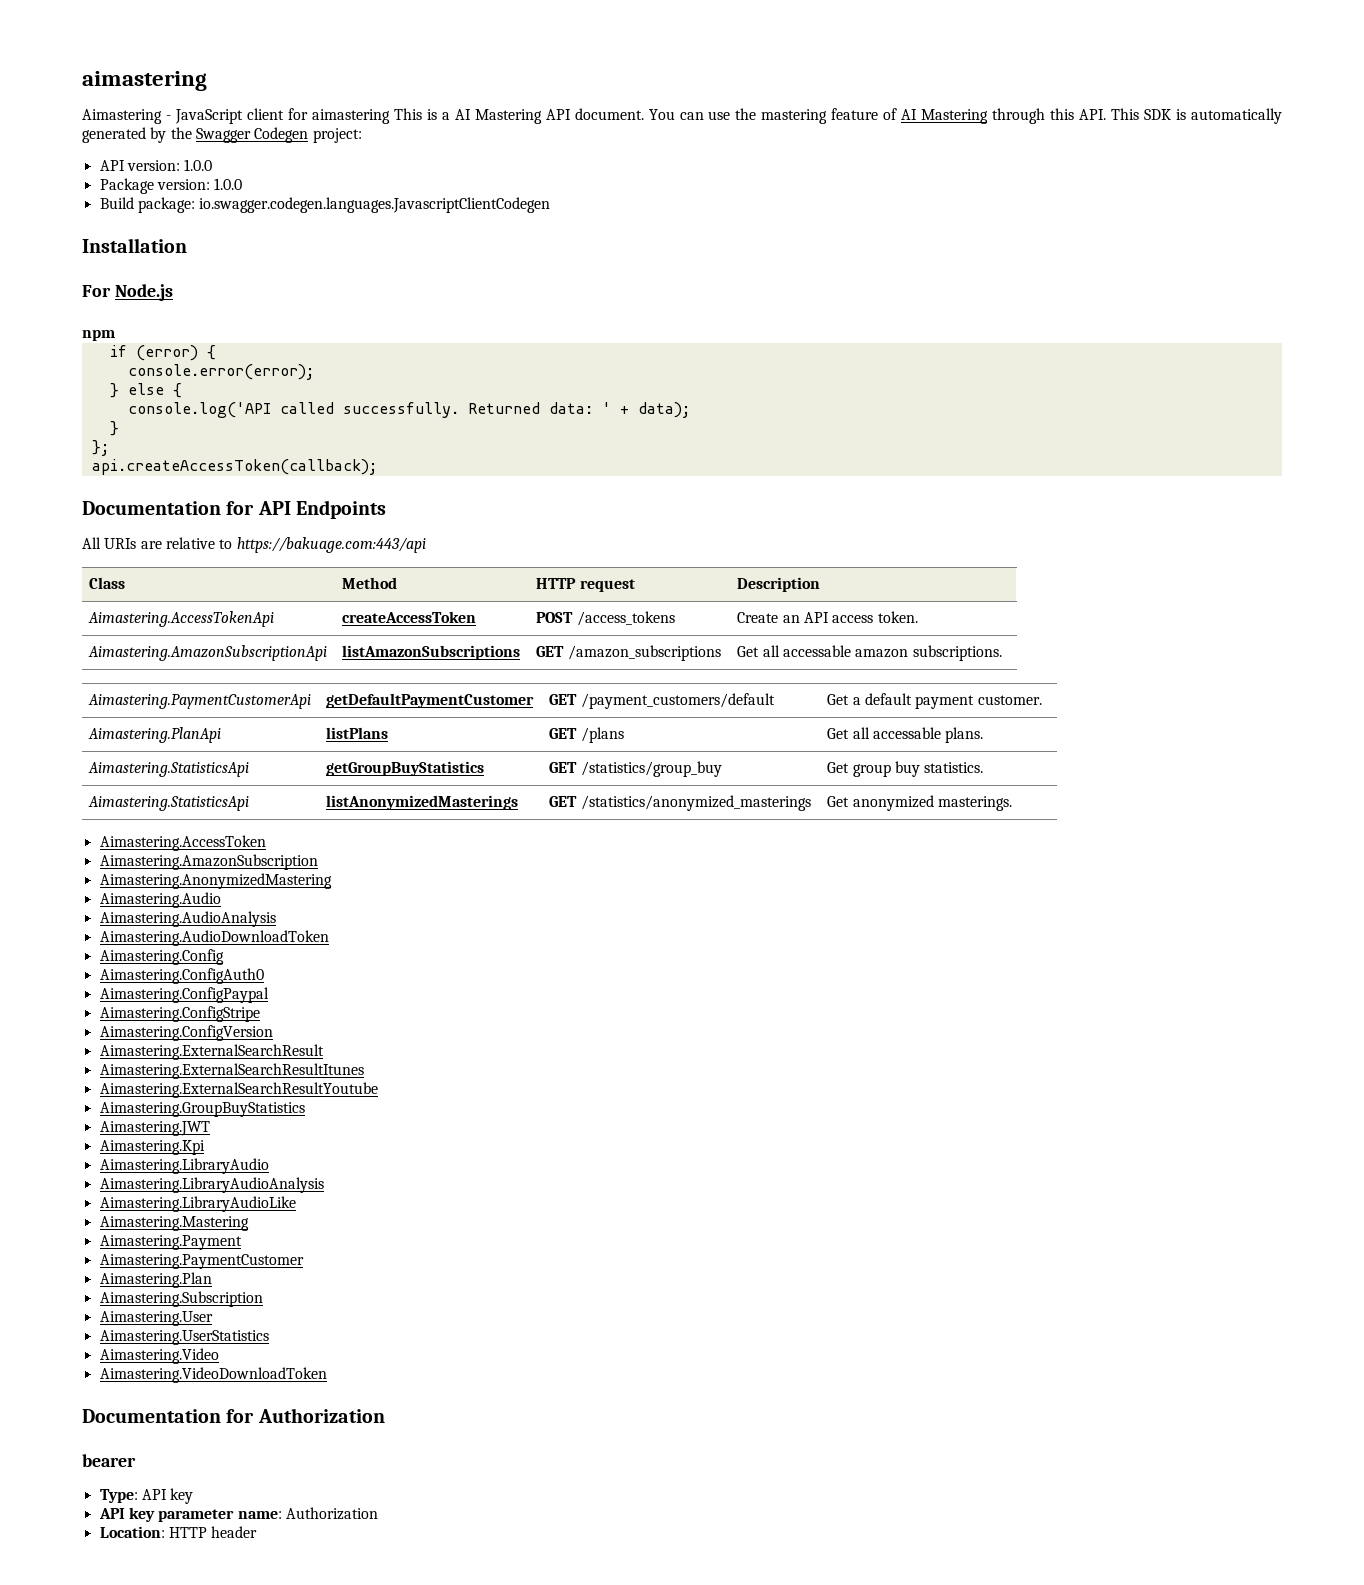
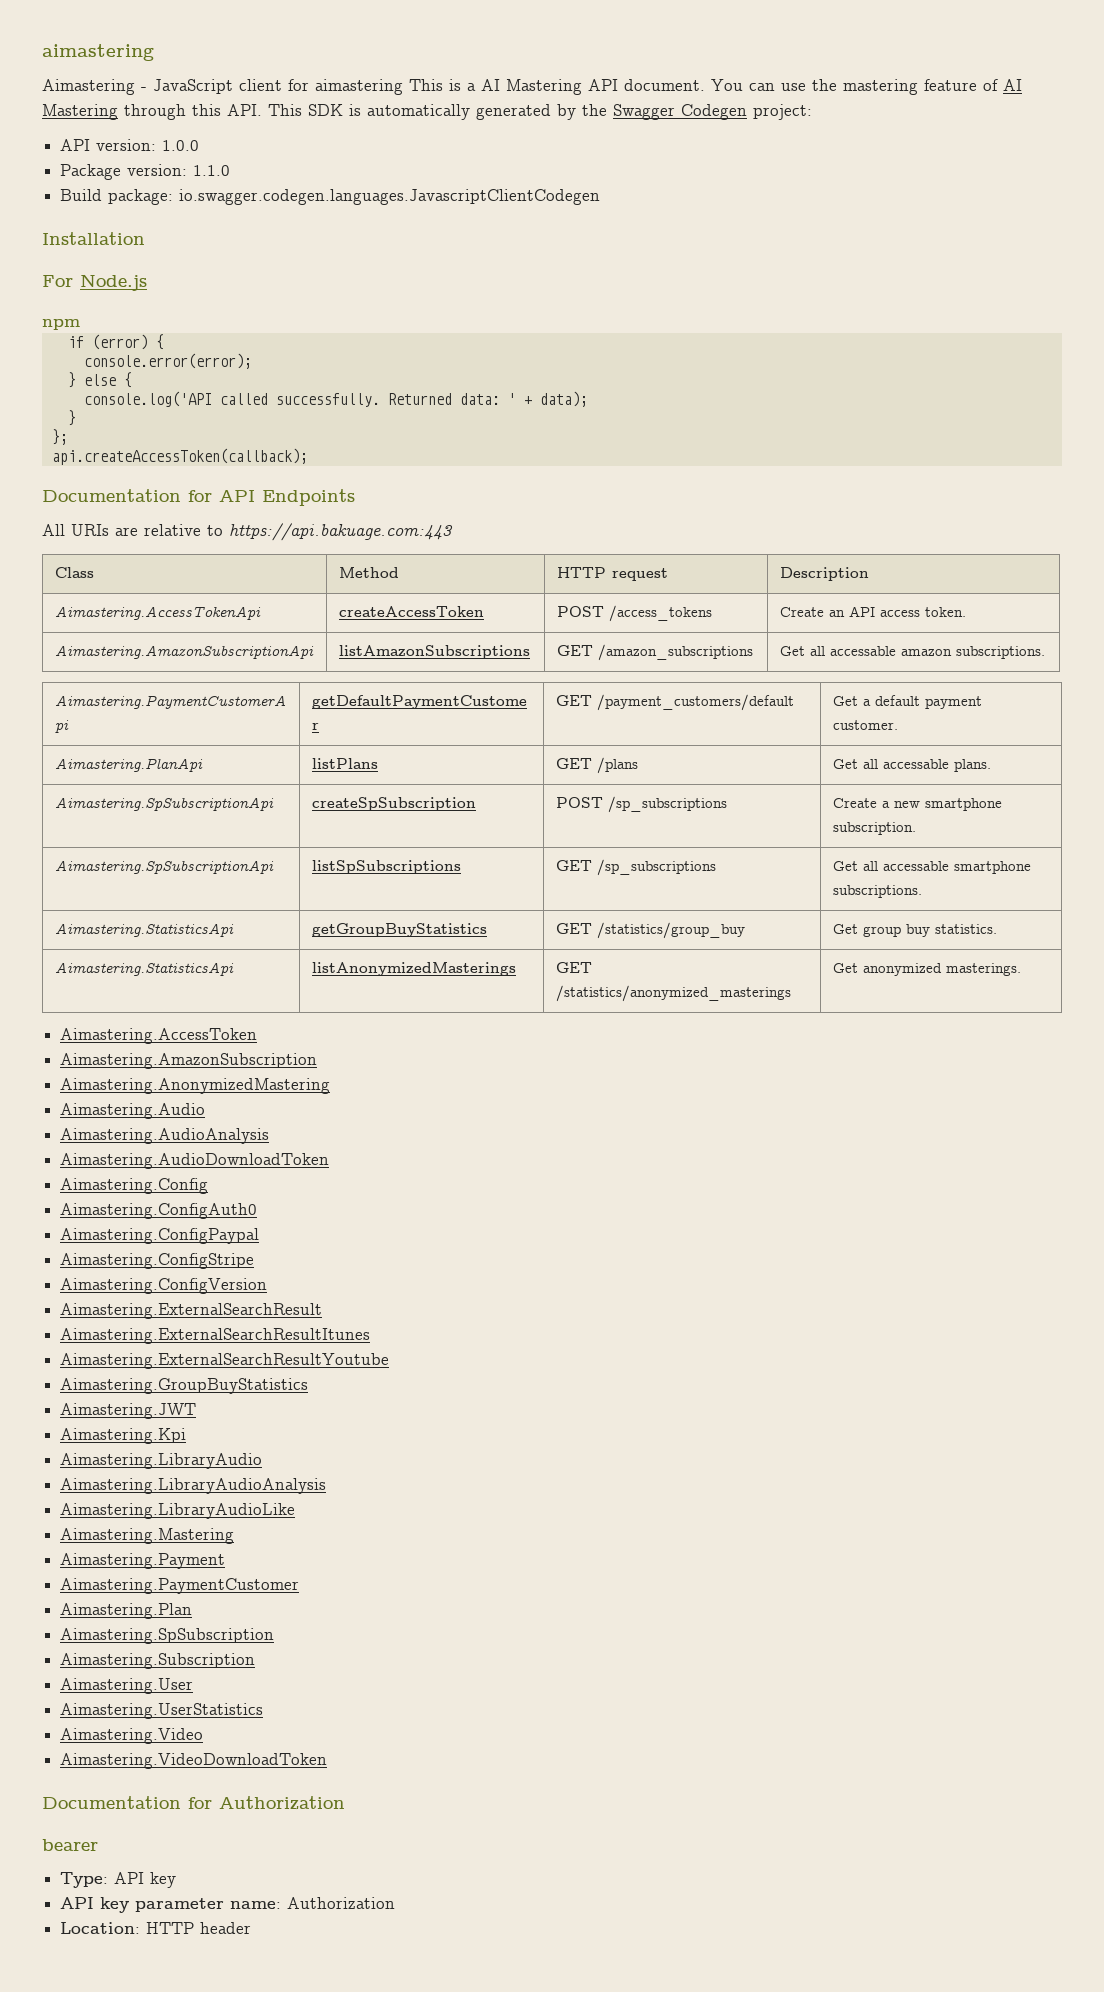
- Package version: 1.0.0
+ Package version: 1.1.0
- All URIs are relative to https://bakuage.com:443/api
+ All URIs are relative to https://api.bakuage.com:443
+ Aimastering.SpSubscriptionApi | createSpSubscription | POST /sp_subscriptions | Create a new smartphone subscription.
+ Aimastering.SpSubscriptionApi | listSpSubscriptions | GET /sp_subscriptions | Get all accessable smartphone subscriptions.
+ Aimastering.SpSubscription

